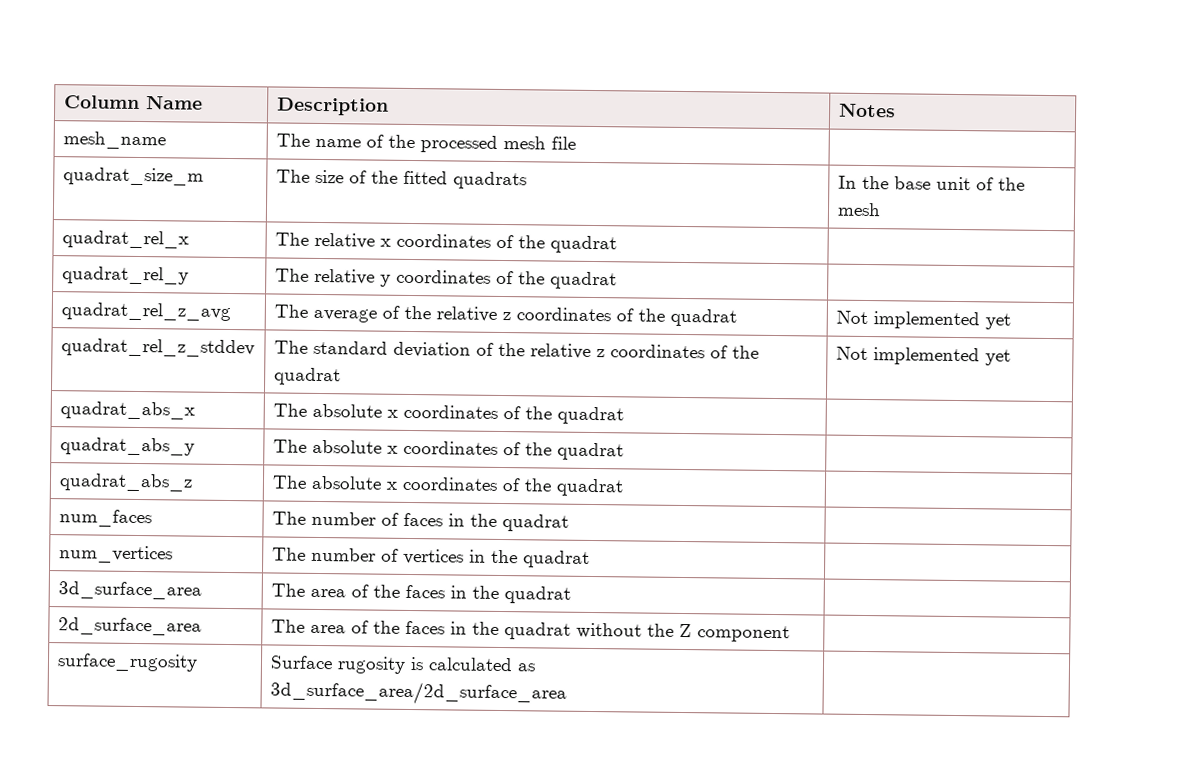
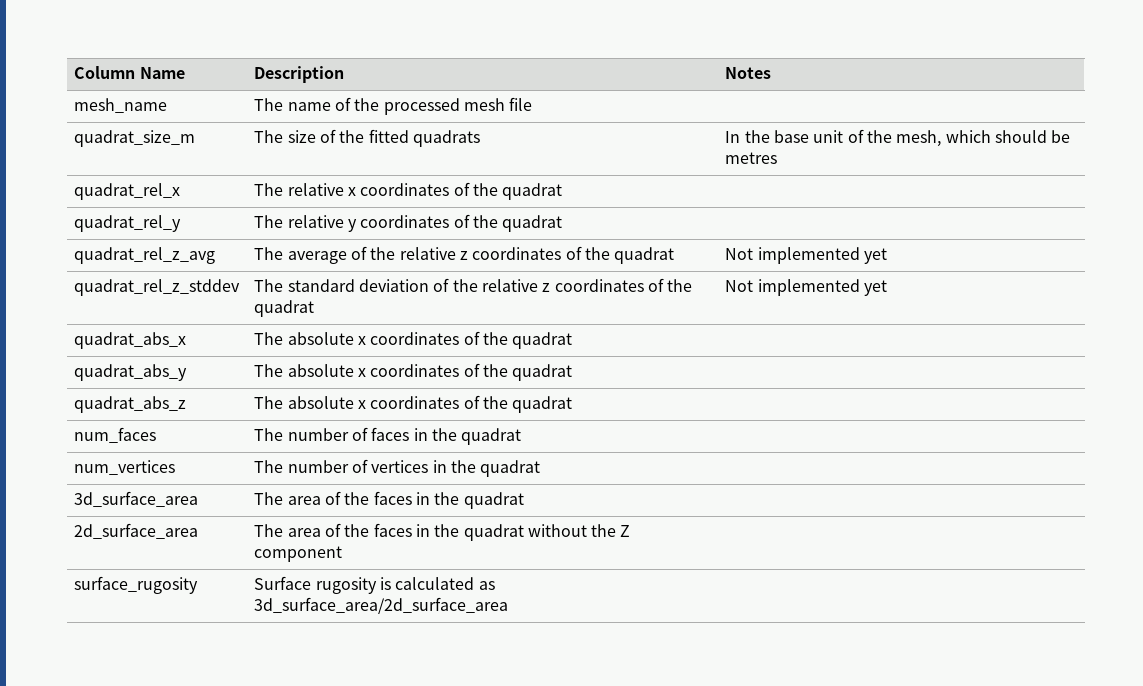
- quadrat_size_m | The size of the fitted quadrats | In the base unit of the mesh
+ quadrat_size_m | The size of the fitted quadrats | In the base unit of the mesh, which should be metres

